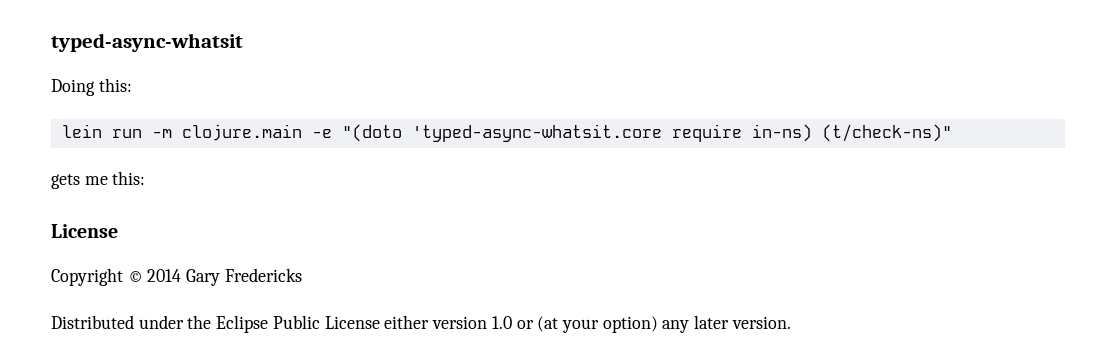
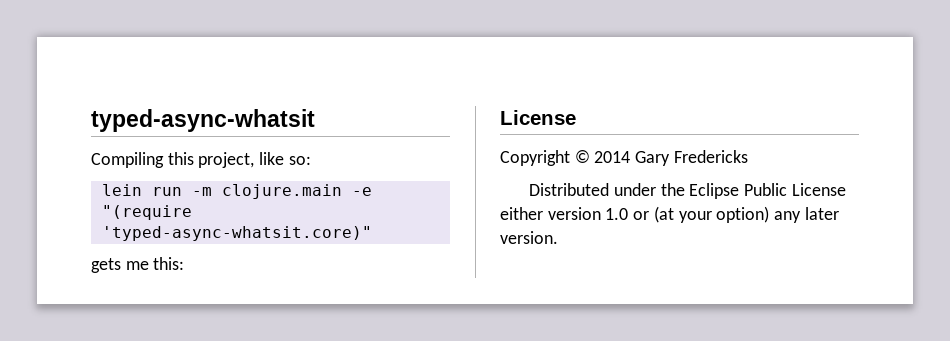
- Doing this:
+ Compiling this project, like so:
- lein run -m clojure.main -e "(doto 'typed-async-whatsit.core require in-ns) (t/check-ns)"
+ lein run -m clojure.main -e "(require 'typed-async-whatsit.core)"

